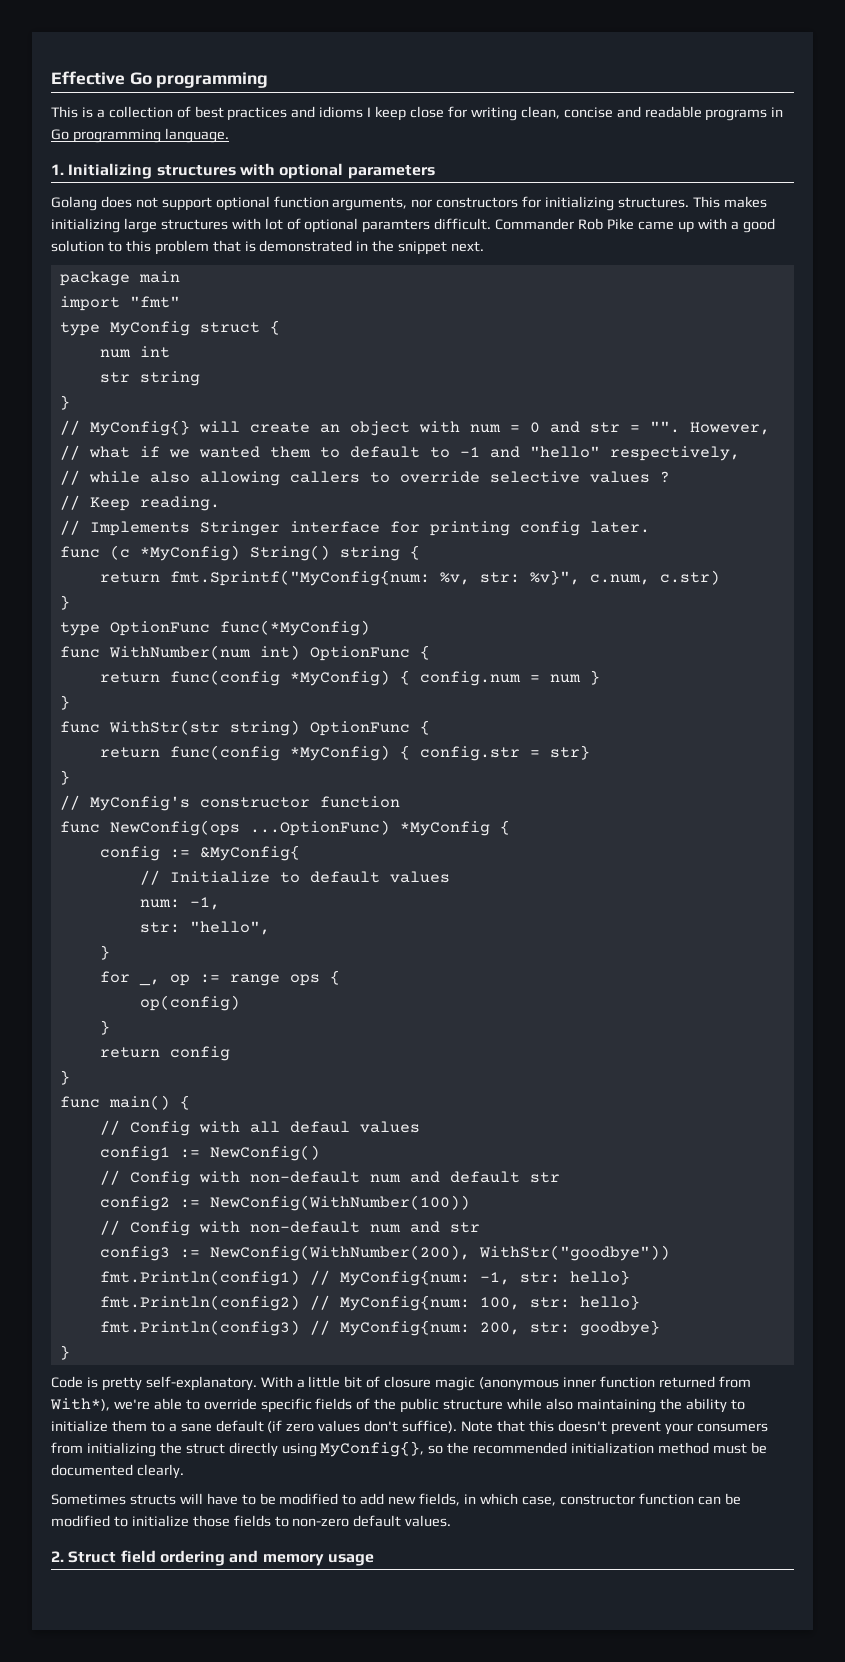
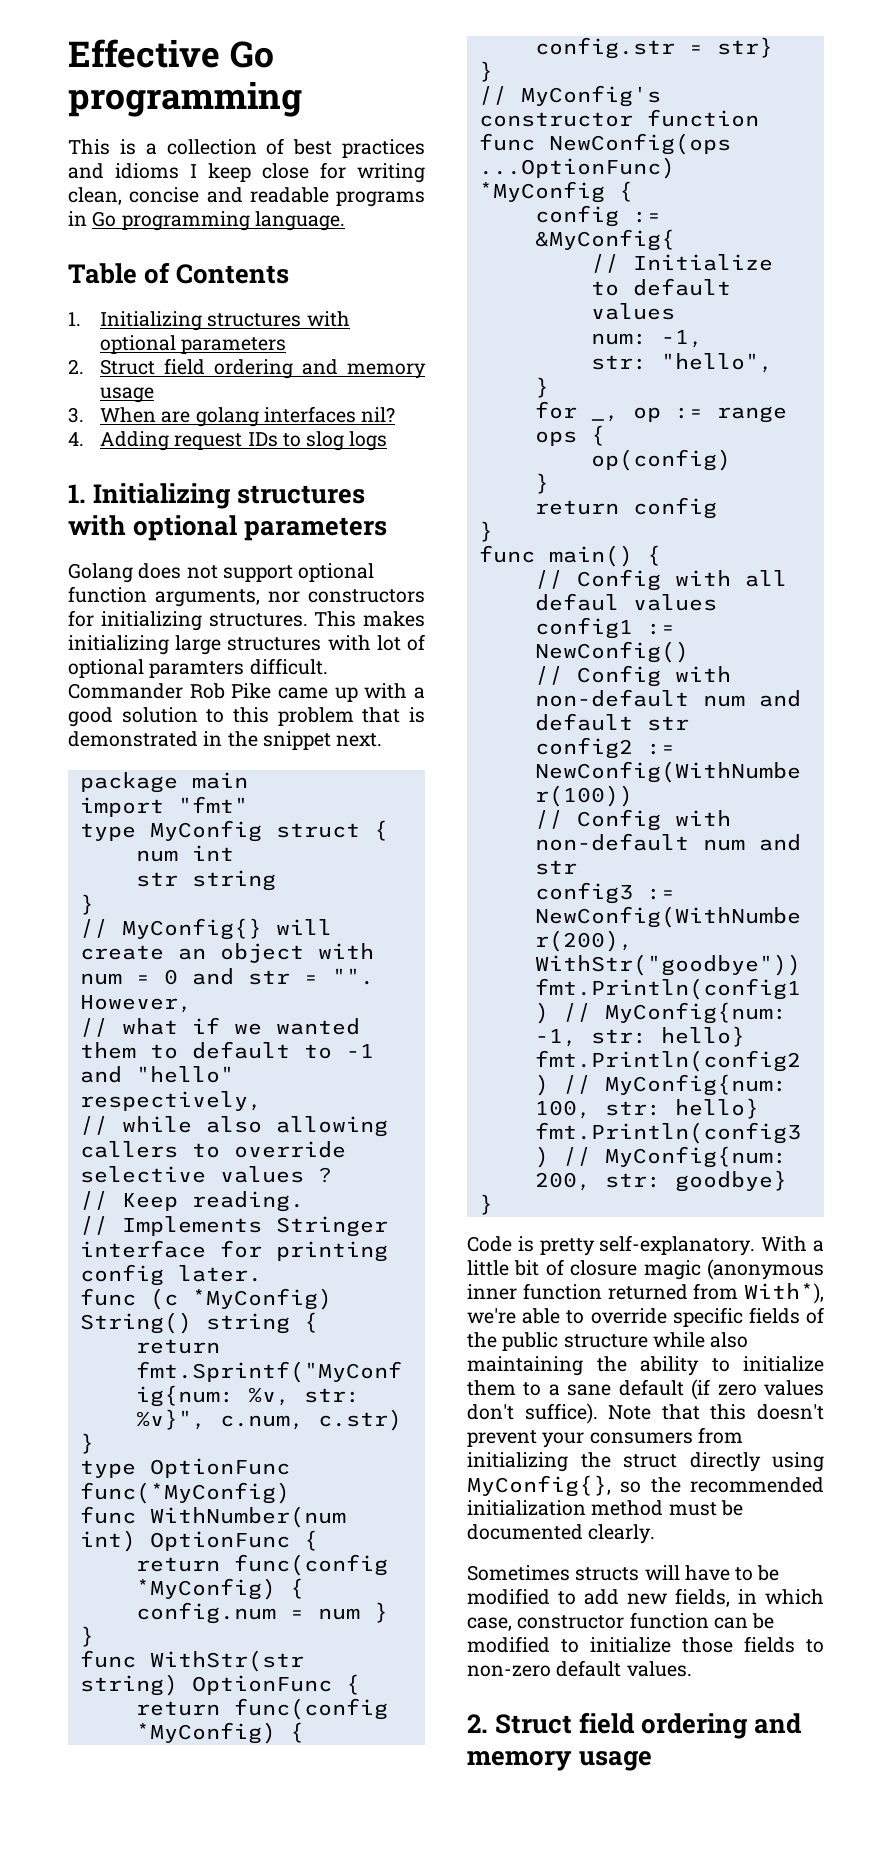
+ Table of Contents
+ 1. Initializing structures with optional parameters
+ 2. Struct field ordering and memory usage
+ 3. When are golang interfaces nil?
+ 4. Adding request IDs to slog logs

